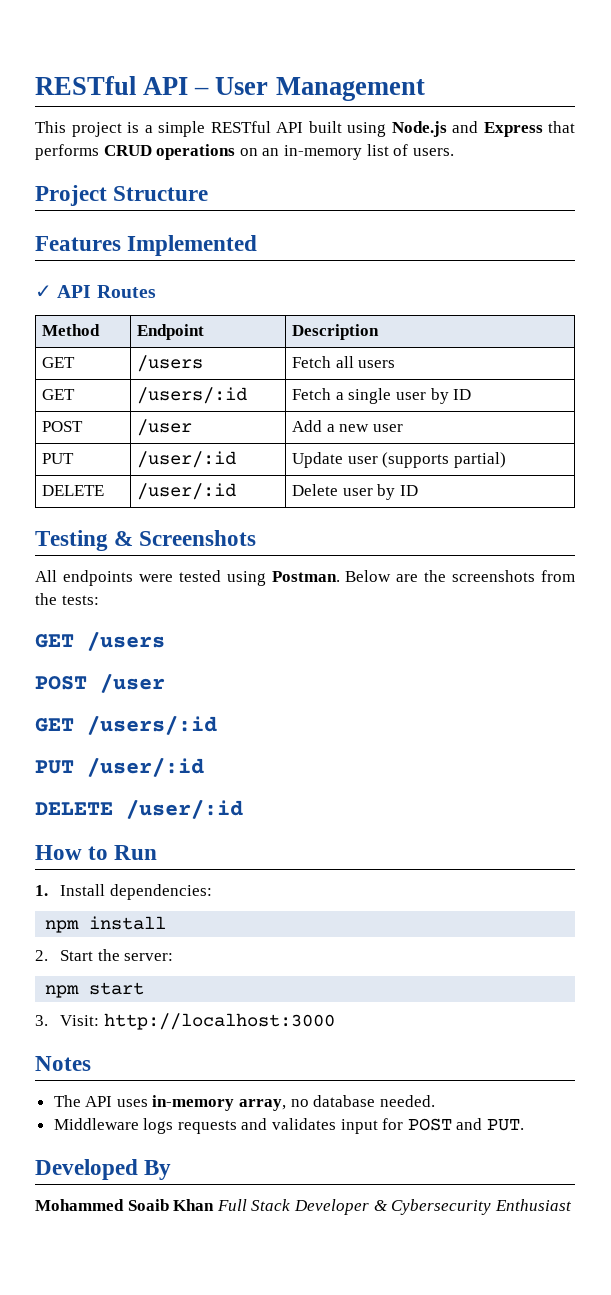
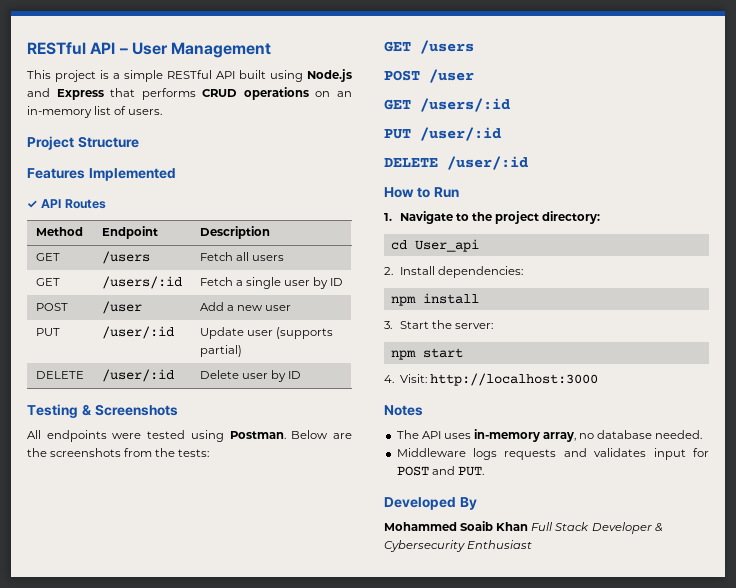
- 1. Install dependencies:
+ 1. Navigate to the project directory:
+ cd User_api
+ 2. Install dependencies:
- 2. Start the server:
+ 3. Start the server:
- 3. Visit: http://localhost:3000
+ 4. Visit: http://localhost:3000

